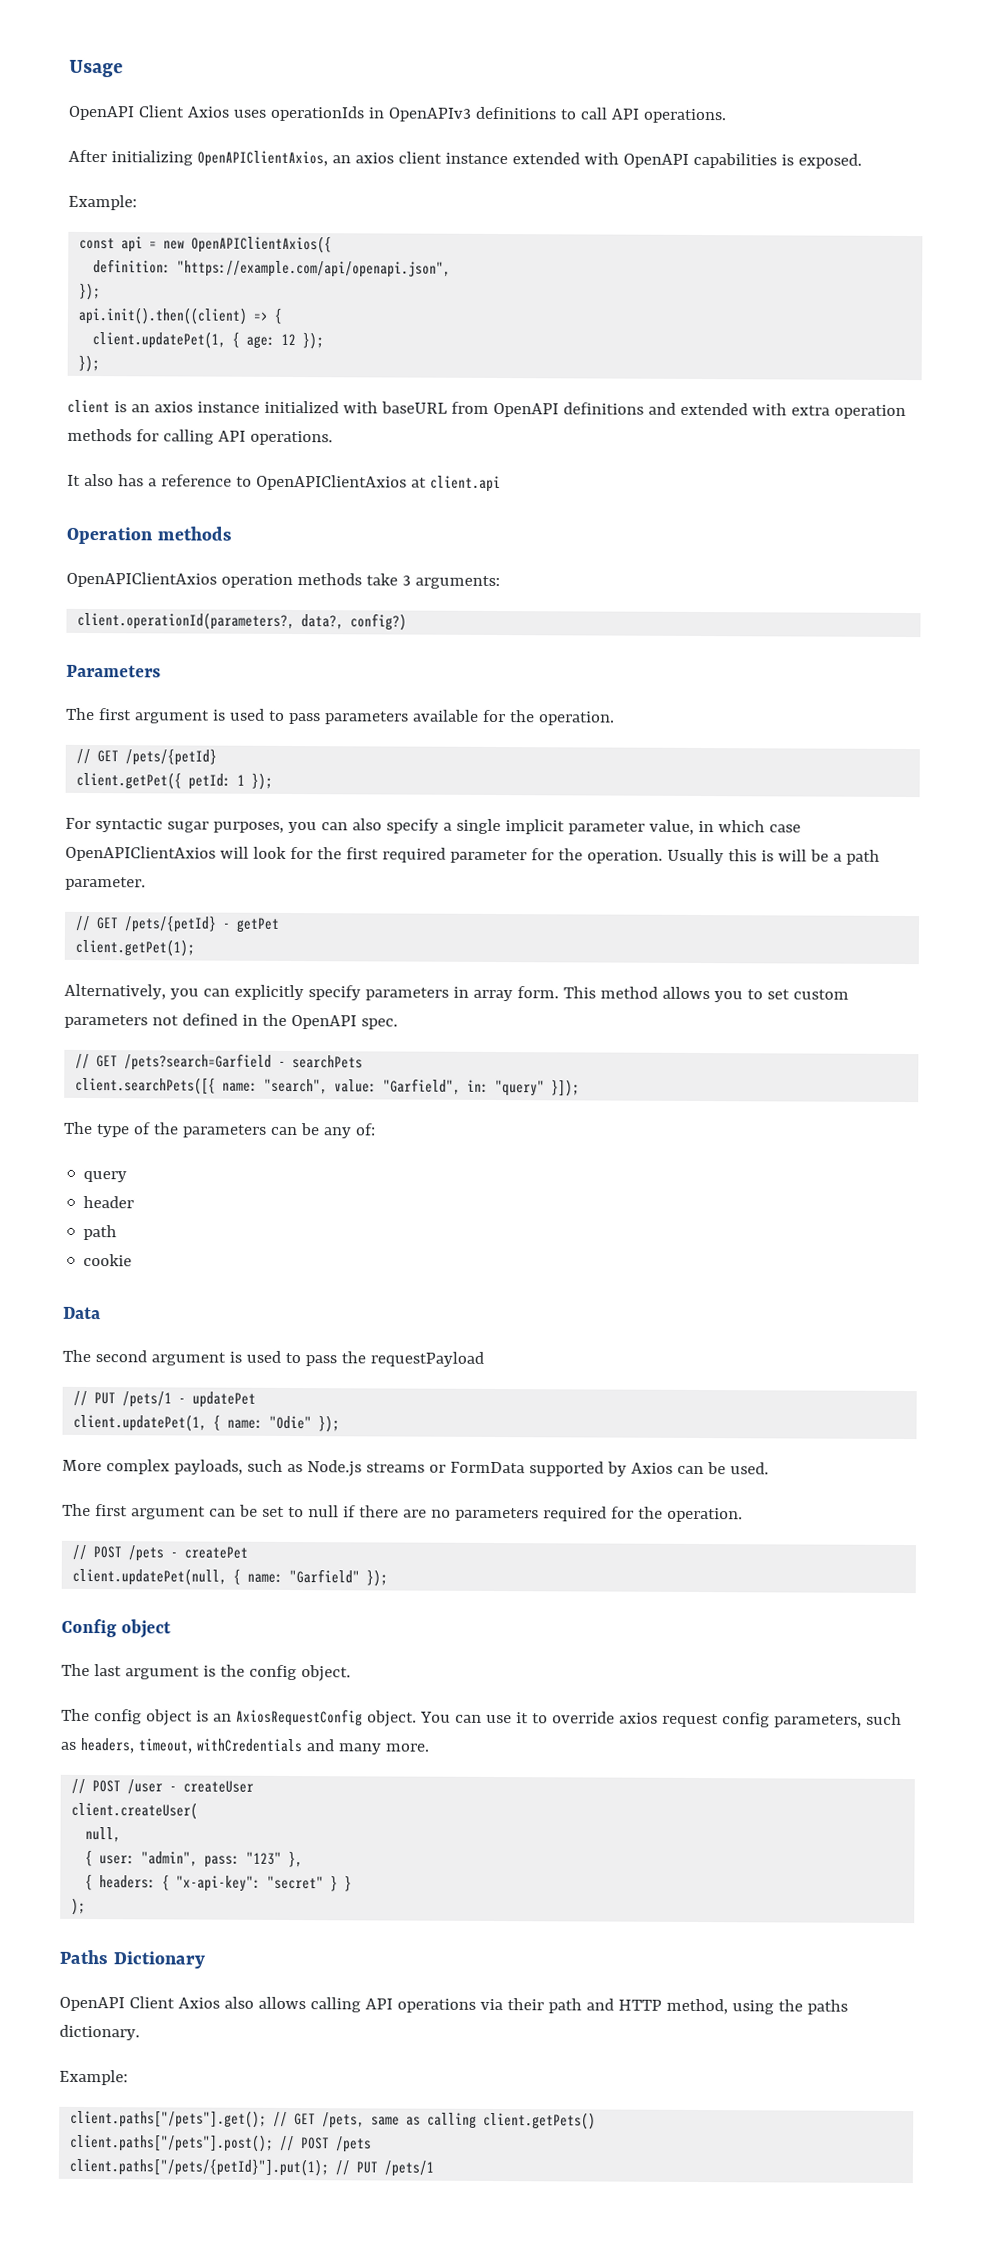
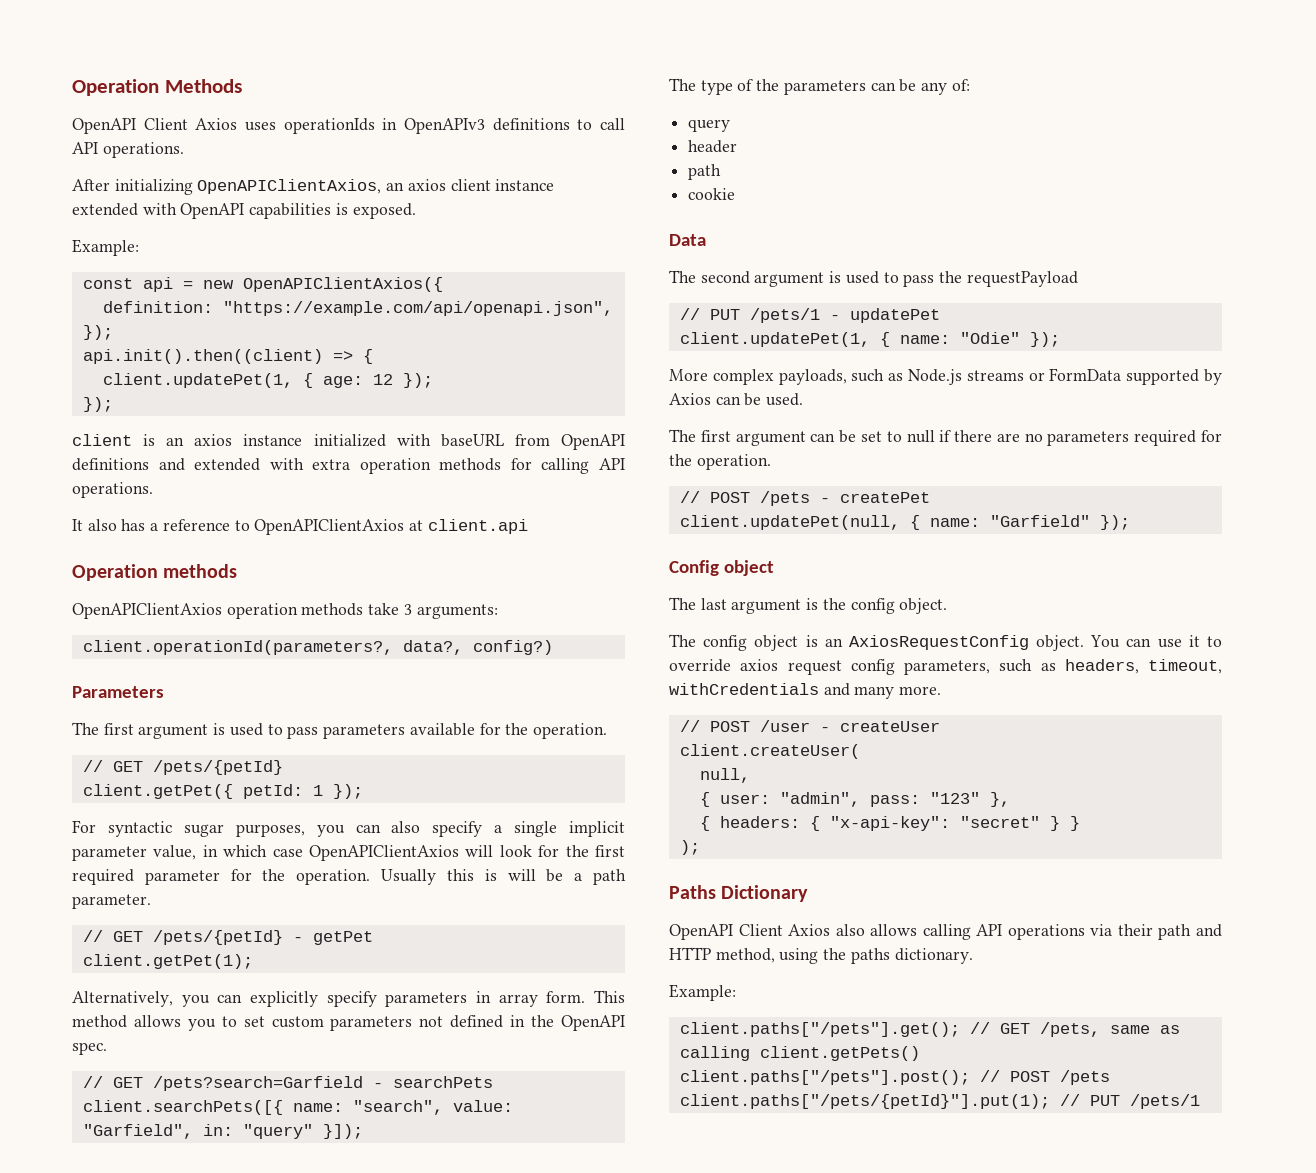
- Usage
+ Operation Methods

